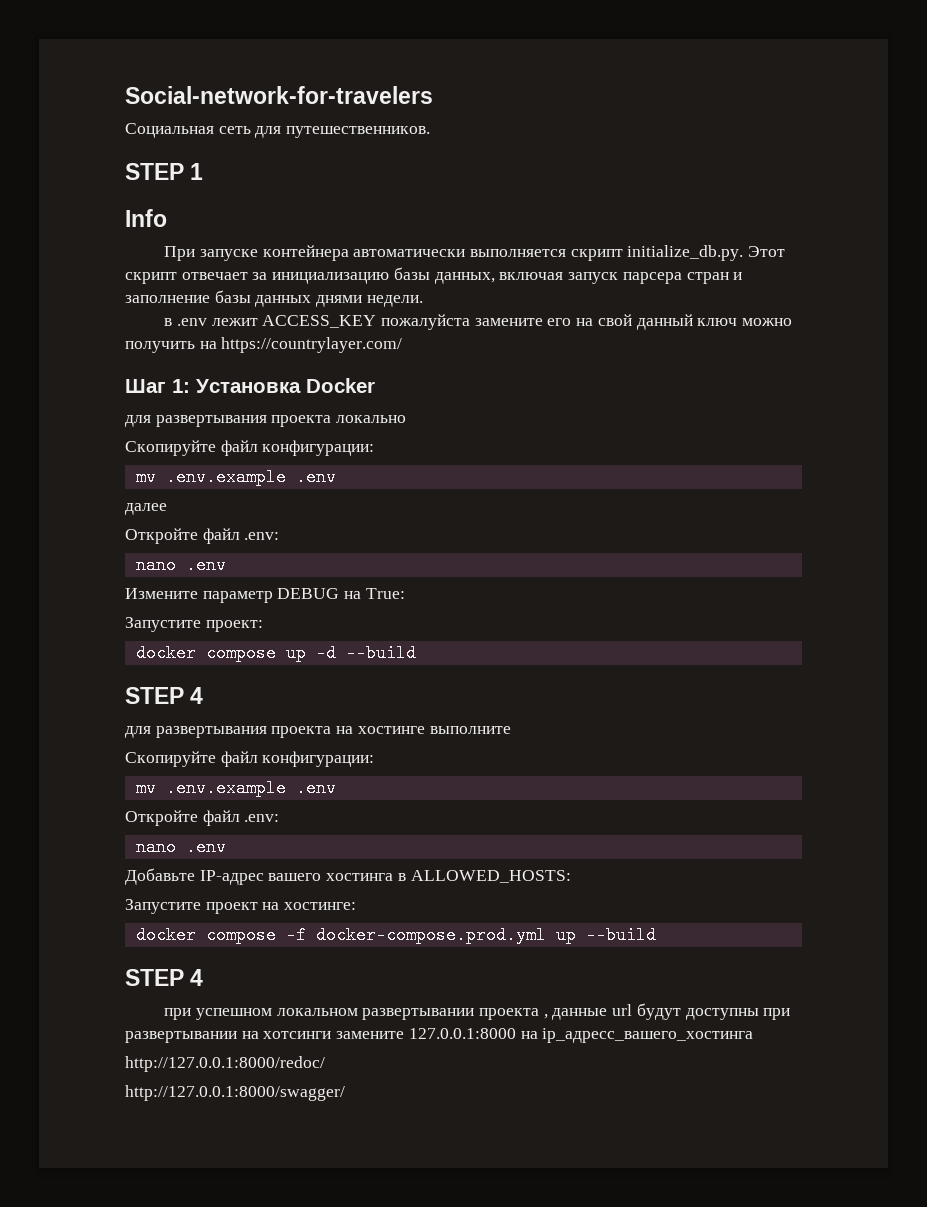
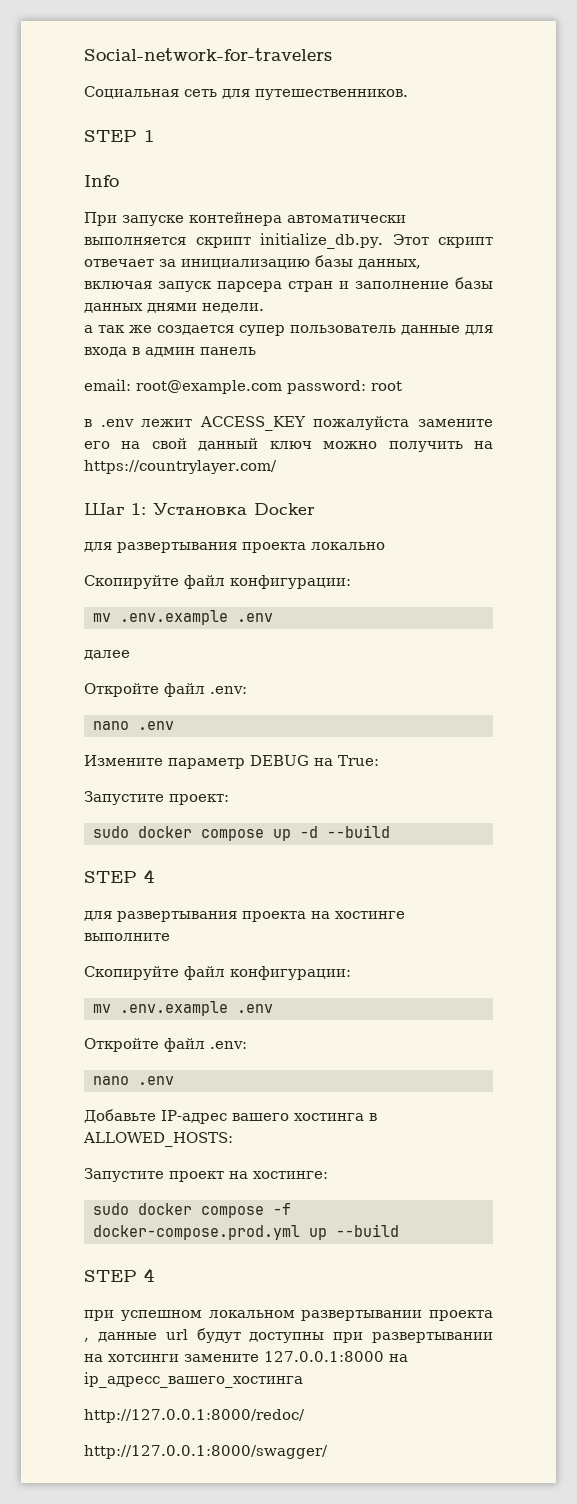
+ а так же создается супер пользователь данные для входа в админ панель
+ email: root@example.com password: root
- docker compose up -d --build
+ sudo docker compose up -d --build
- docker compose -f docker-compose.prod.yml up --build
+ sudo docker compose -f docker-compose.prod.yml up --build

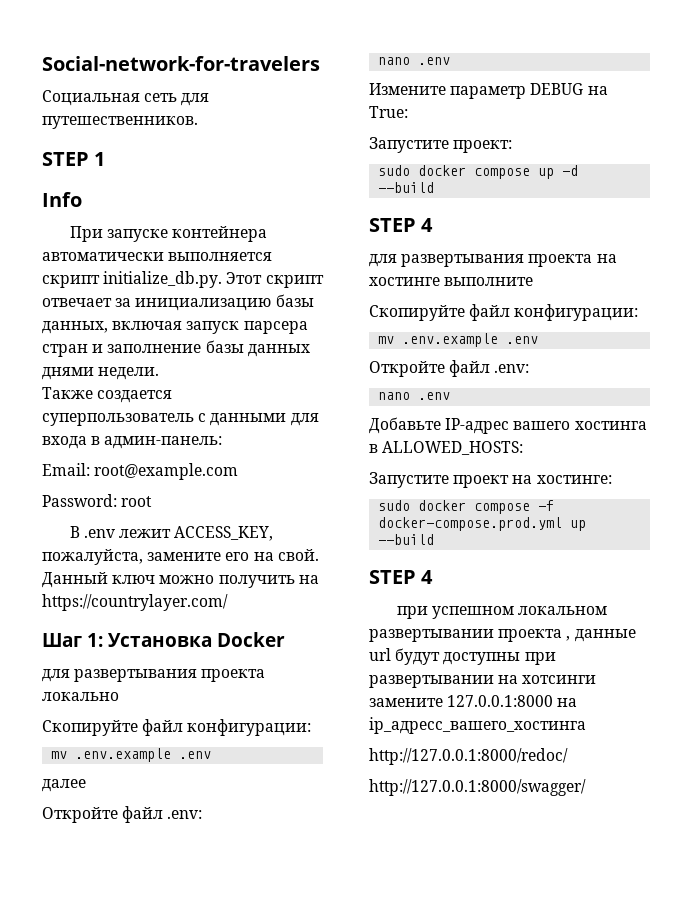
- а так же создается супер пользователь данные для входа в админ панель
- email: root@example.com password: root
+ Также создается суперпользователь с данными для входа в админ-панель:
+ Email: root@example.com
+ Password: root
- в .env лежит ACCESS_KEY пожалуйста замените его на свой данный ключ можно получить на https://countrylayer.com/
+ В .env лежит ACCESS_KEY, пожалуйста, замените его на свой. Данный ключ можно получить на https://countrylayer.com/

